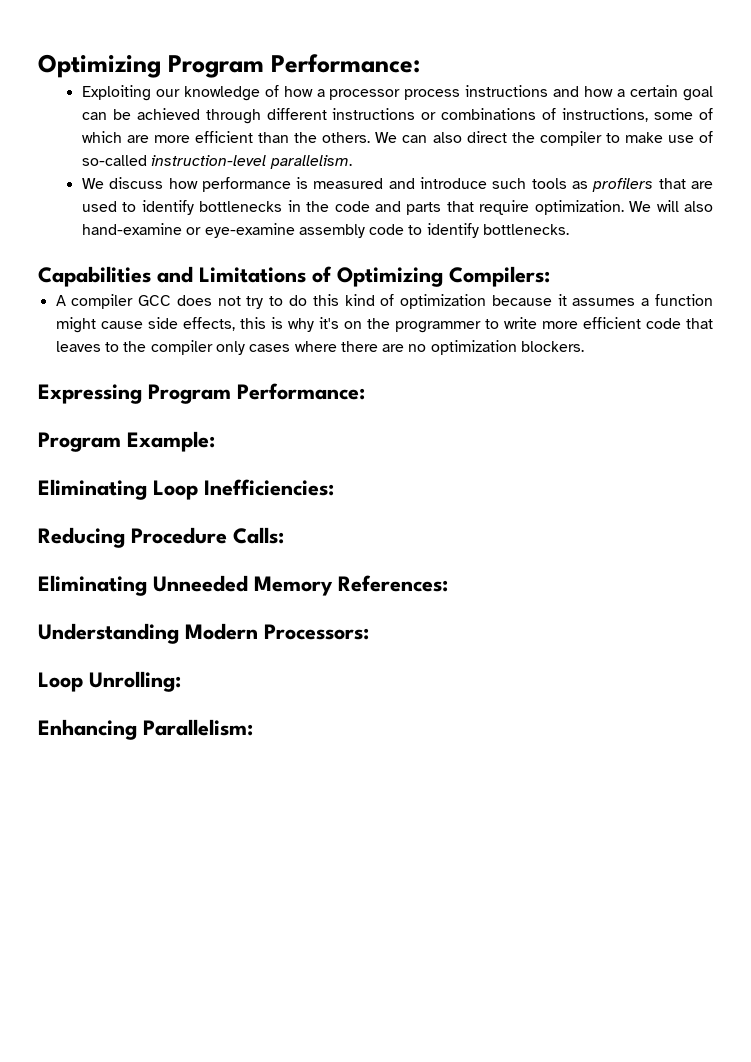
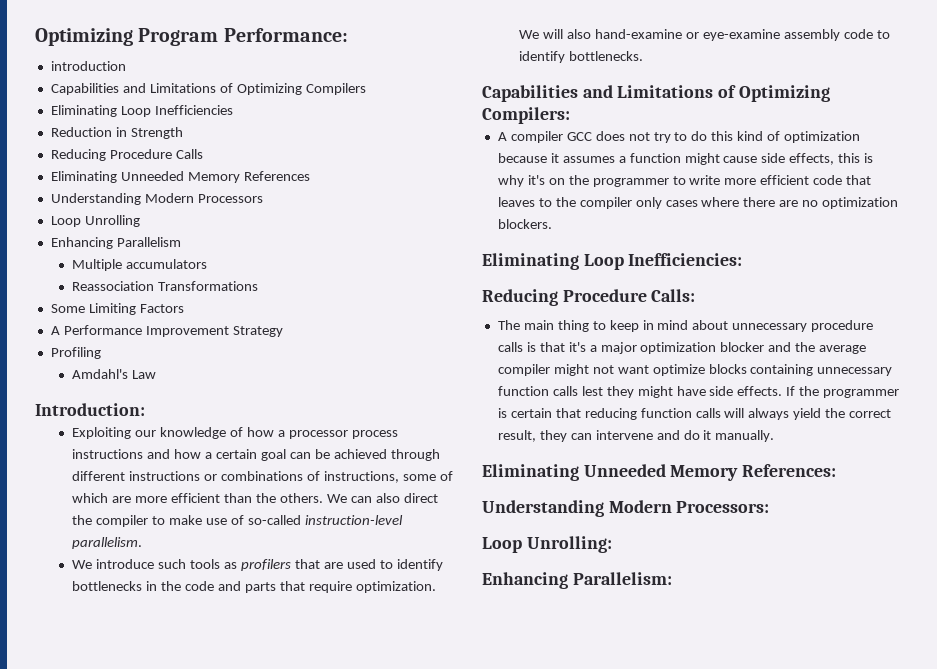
+ introduction
+ Capabilities and Limitations of Optimizing Compilers
+ Eliminating Loop Inefficiencies
+ Reduction in Strength
+ Reducing Procedure Calls
+ Eliminating Unneeded Memory References
+ Understanding Modern Processors
+ Loop Unrolling
+ Enhancing Parallelism
+ Multiple accumulators
+ Reassociation Transformations
+ Some Limiting Factors
+ A Performance Improvement Strategy
+ Profiling
+ Amdahl's Law
+ Introduction:
- We discuss how performance is measured and introduce such tools as profilers that are used to identify bottlenecks in the code and parts that require optimization.
+ We introduce such tools as profilers that are used to identify bottlenecks in the code and parts that require optimization.
- Expressing Program Performance:
- Program Example:
+ The main thing to keep in mind about unnecessary procedure calls is that it's a major optimization blocker and the average compiler might not want optimize blocks containing unnecessary function calls lest they might have side effects. If the programmer is certain that reducing function calls will always yield the correct result, they can intervene and do it manually.

